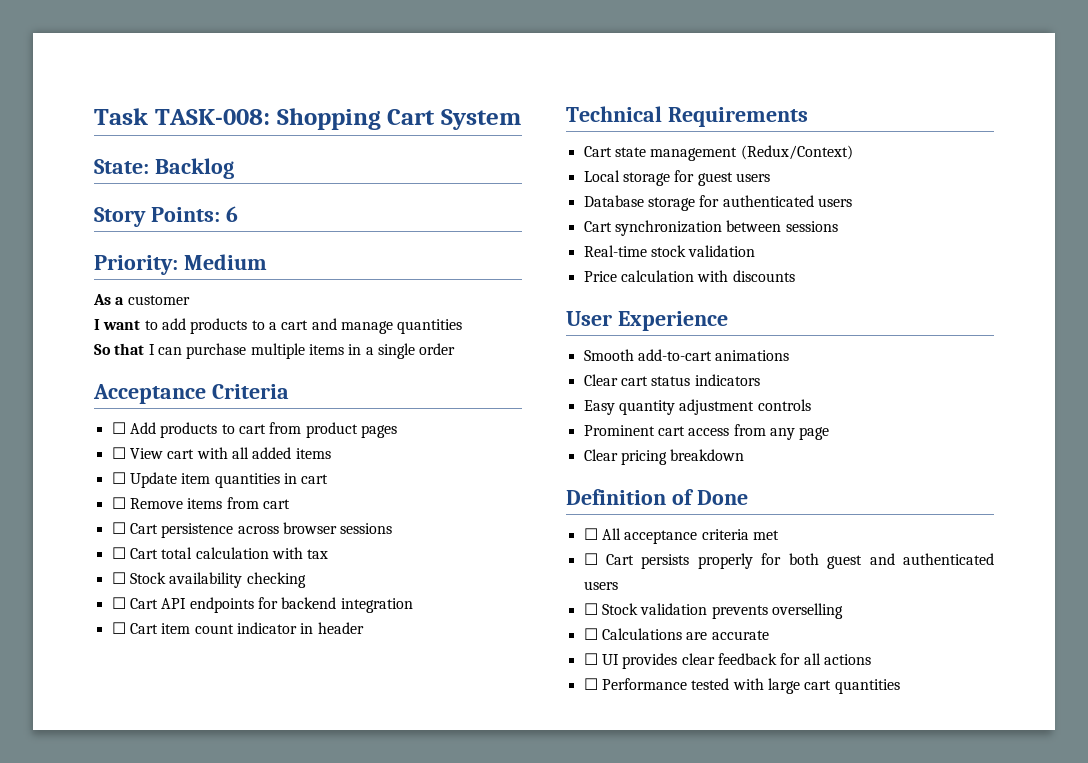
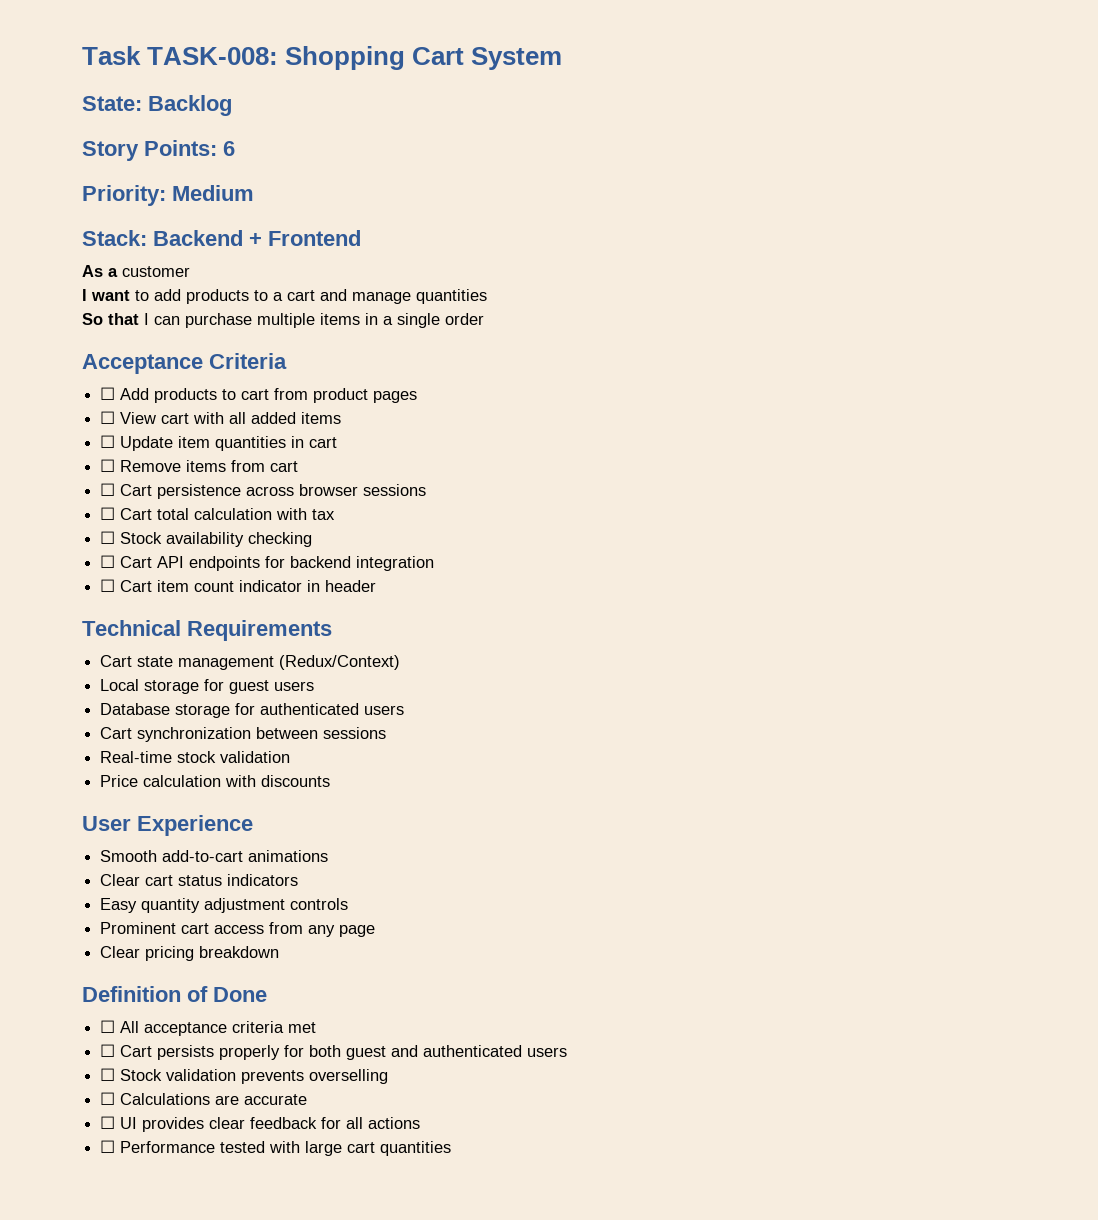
+ Stack: Backend + Frontend

